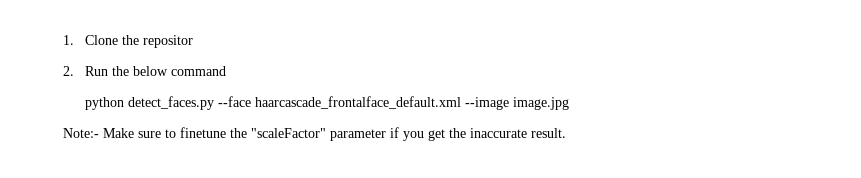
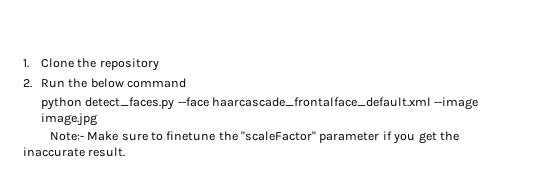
- 1. Clone the repositor
+ 1. Clone the repository

